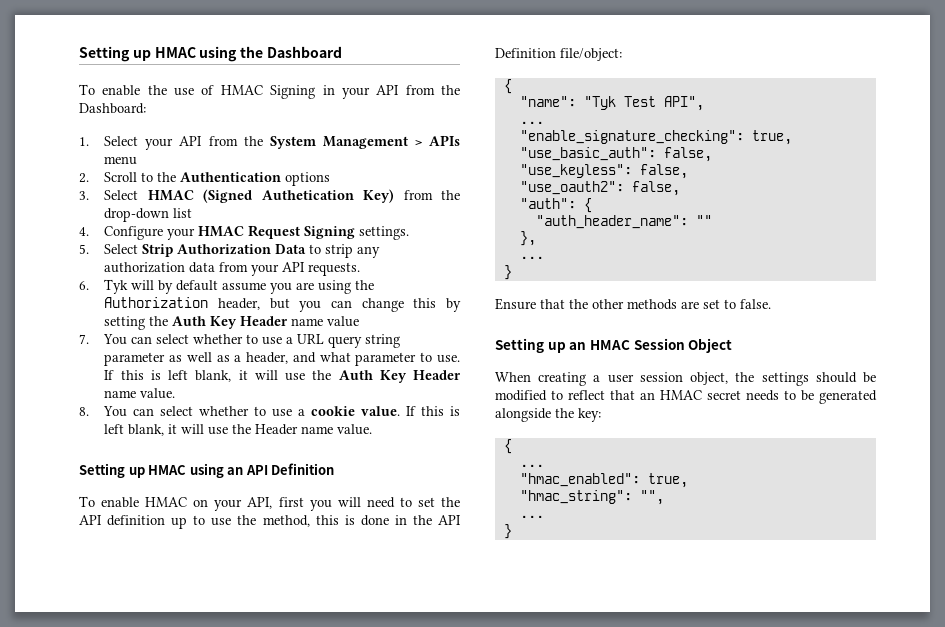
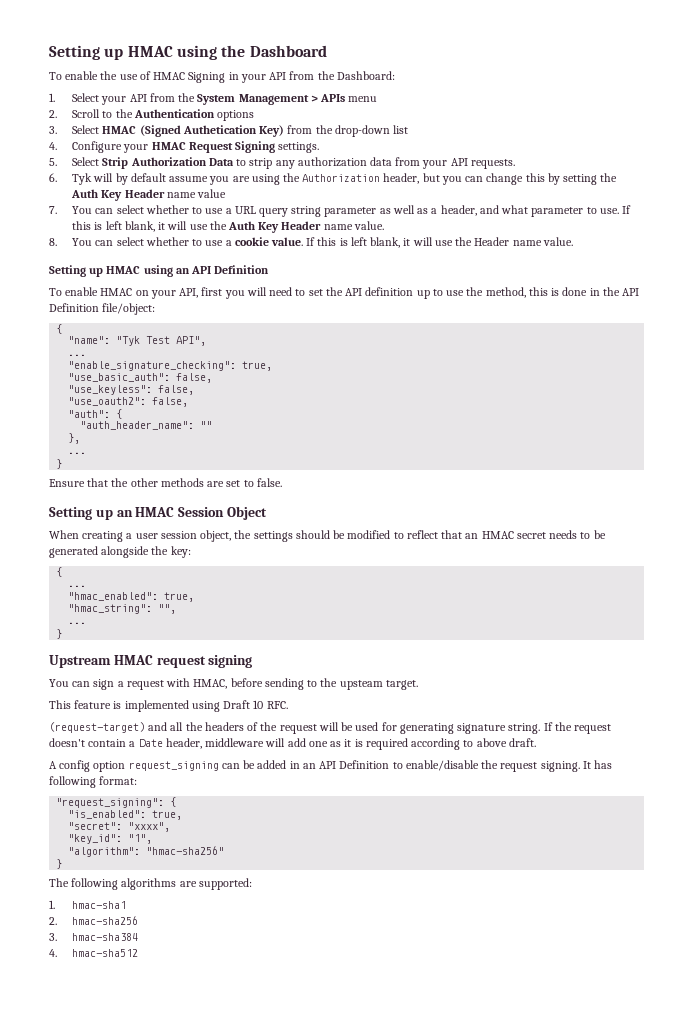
+ Upstream HMAC request signing
+ You can sign a request with HMAC, before sending to the upsteam target.
+ This feature is implemented using Draft 10 RFC.
+ (request-target) and all the headers of the request will be used for generating signature string. If the request doesn't contain a Date header, middleware will add one as it is required according to above draft.
+ A config option request_signing can be added in an API Definition to enable/disable the request signing. It has following format:
+ "request_signing": {
+ "is_enabled": true,
+ "secret": "xxxx",
+ "key_id": "1",
+ "algorithm": "hmac-sha256"
+ }
+ The following algorithms are supported:
+ 1. hmac-sha1
+ 2. hmac-sha256
+ 3. hmac-sha384
+ 4. hmac-sha512

